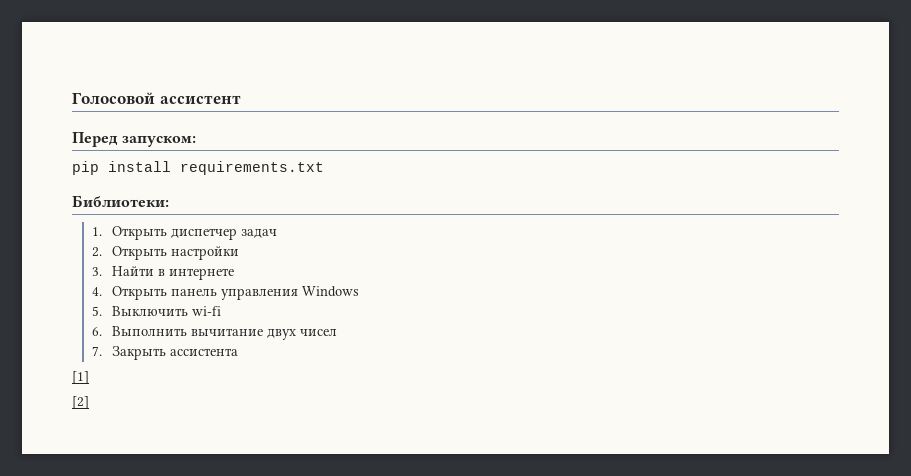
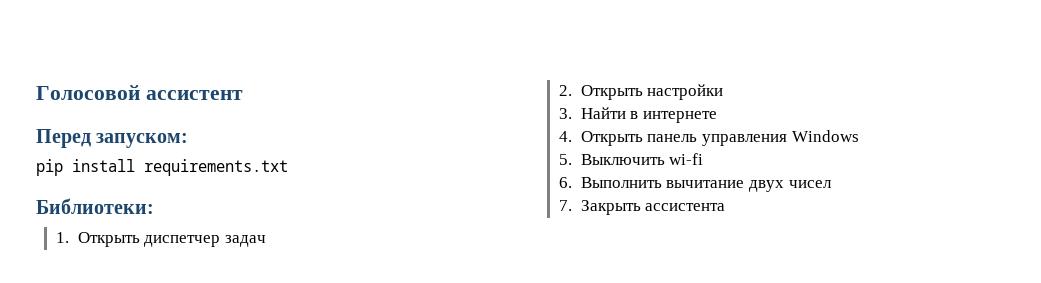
- [1]
- [2]

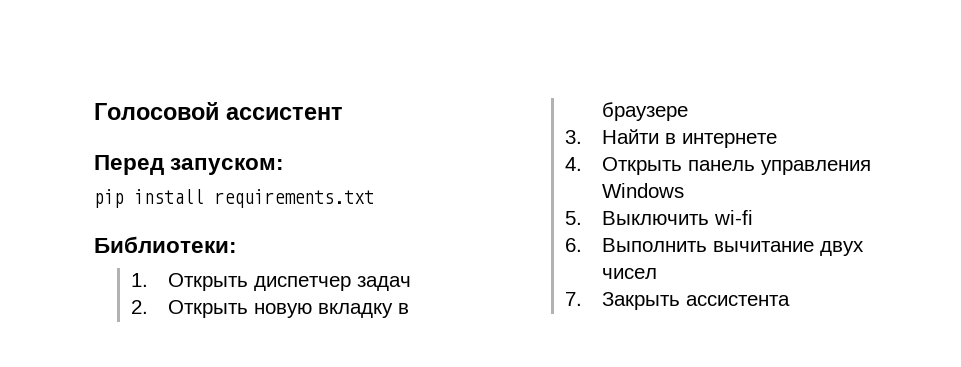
- 2. Открыть настройки
+ 2. Открыть новую вкладку в браузере

